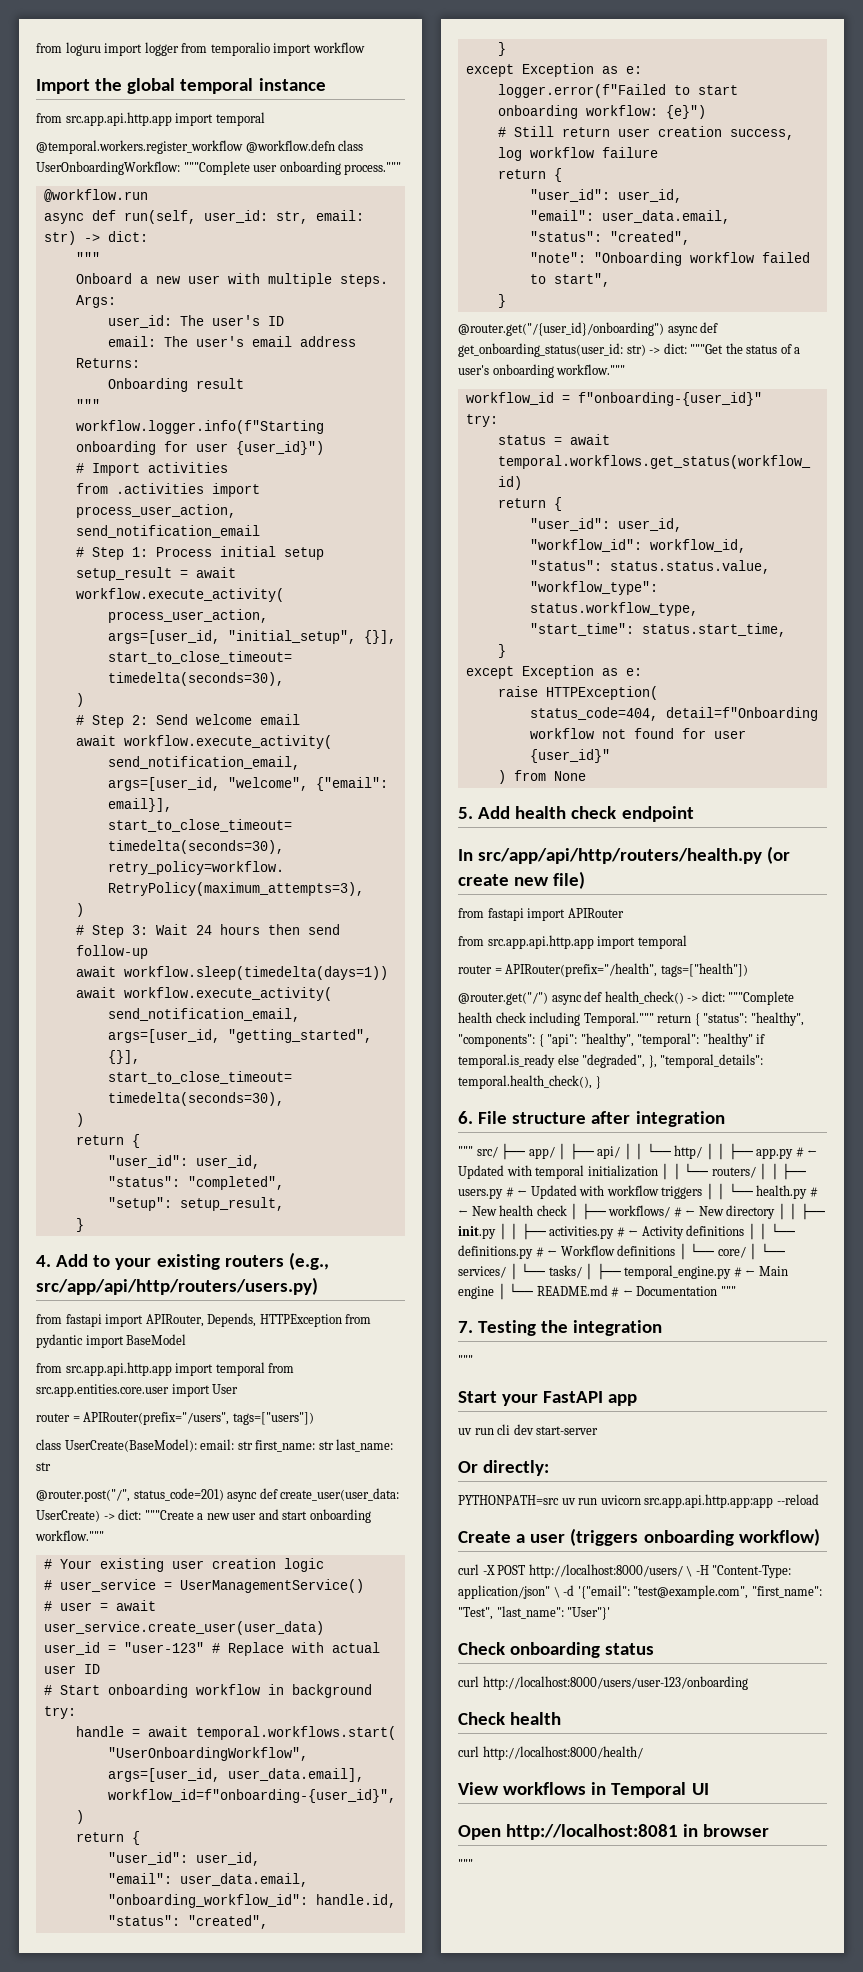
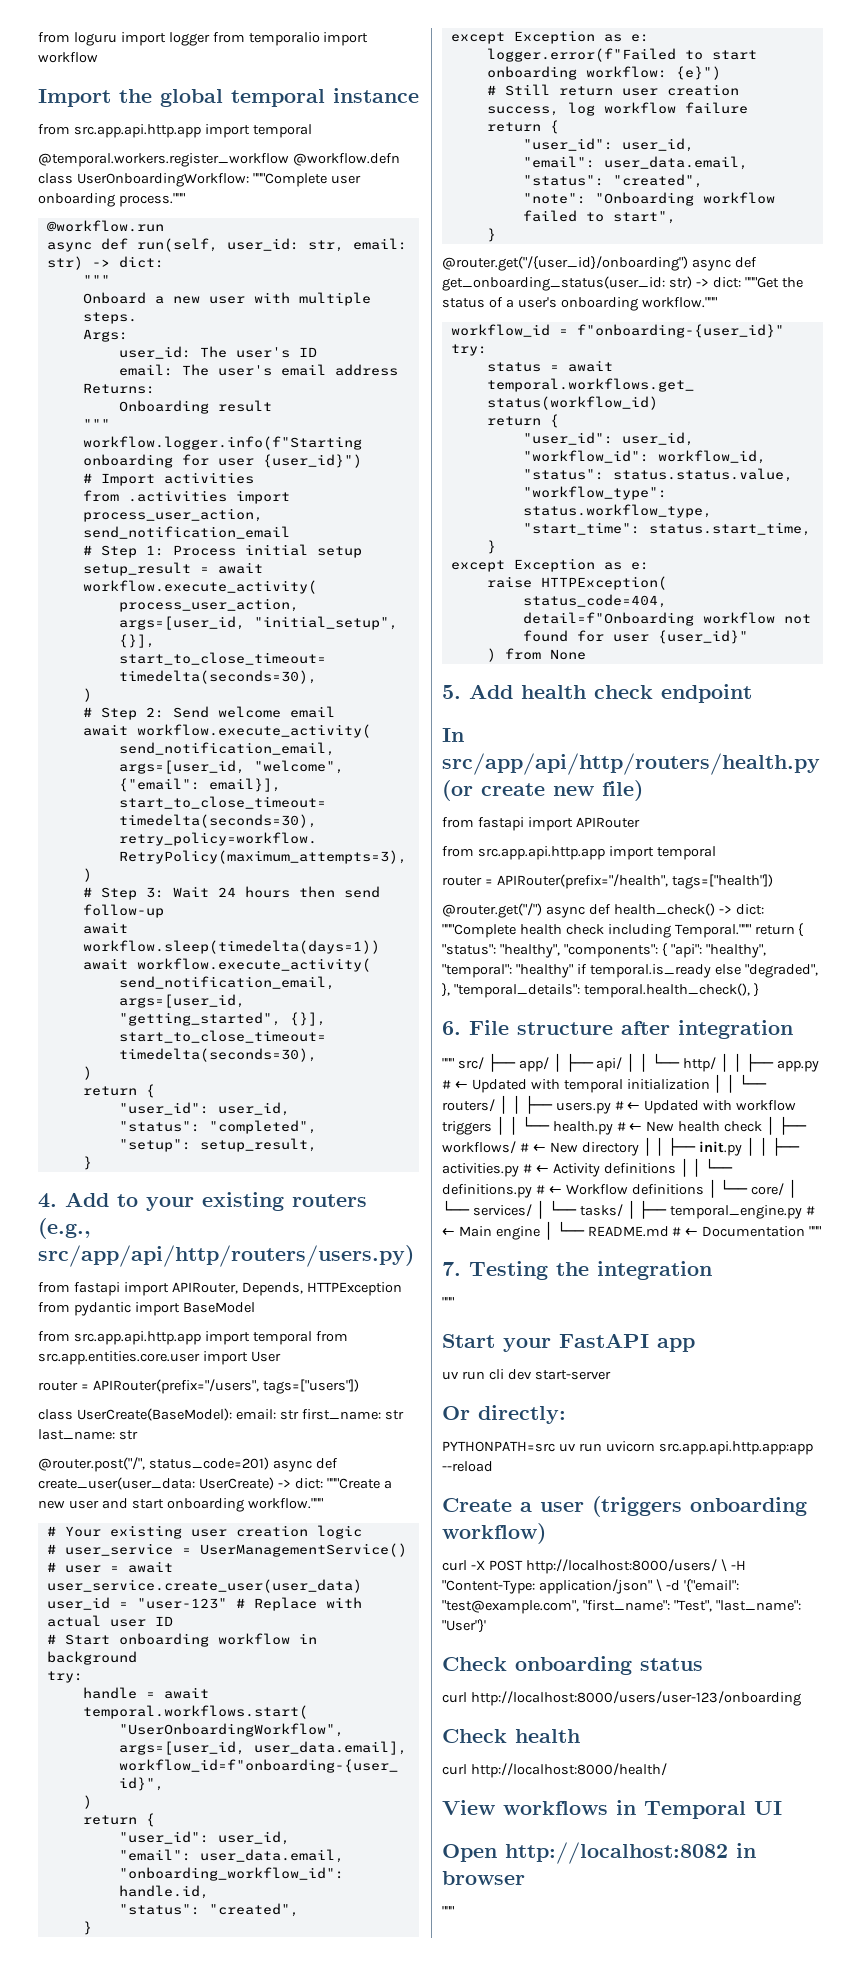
- Open http://localhost:8081 in browser
+ Open http://localhost:8082 in browser

